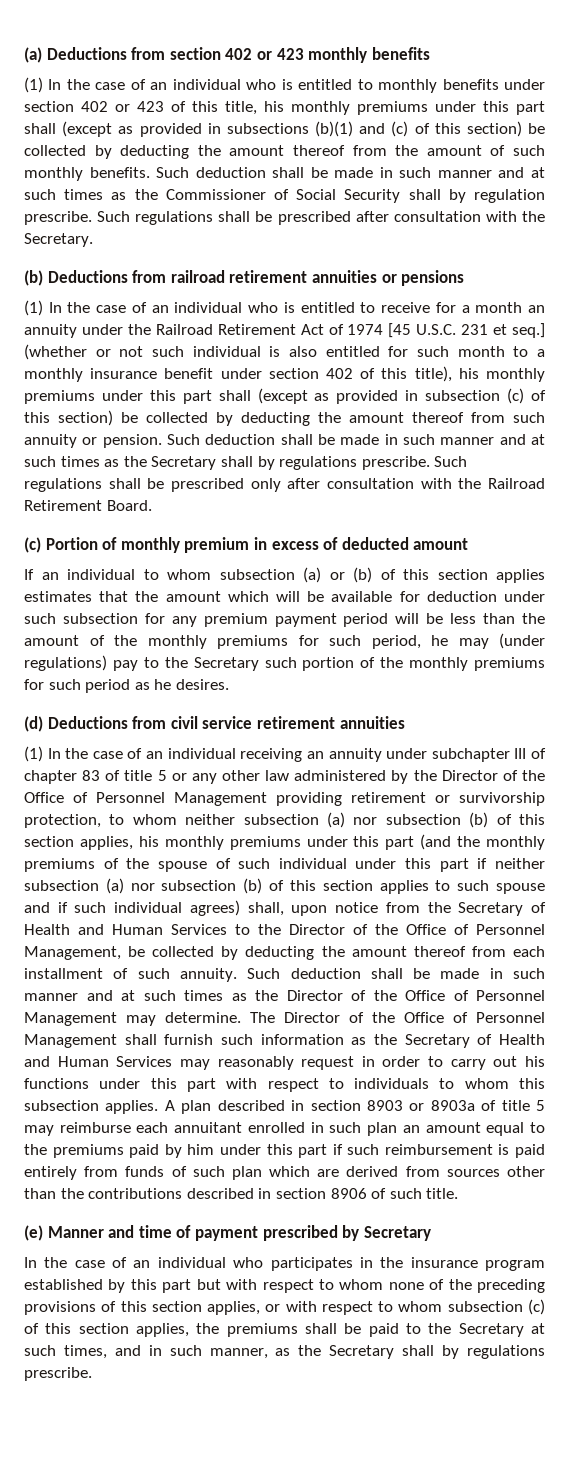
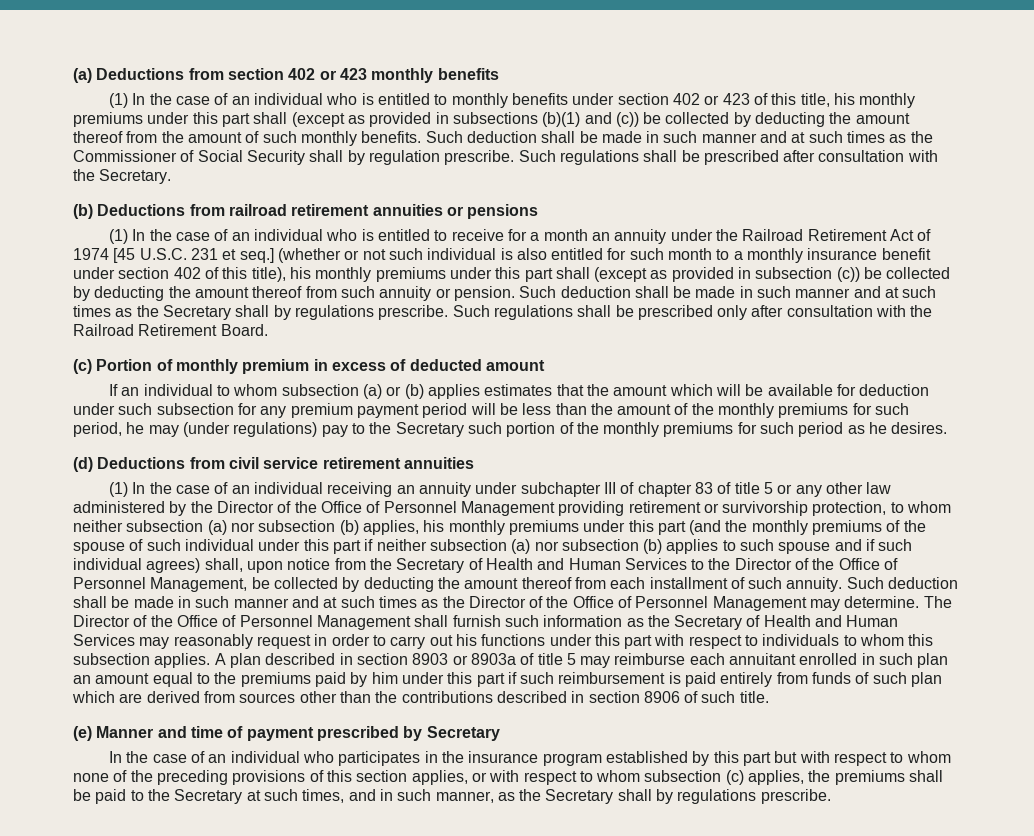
- (1) In the case of an individual who is entitled to monthly benefits under section 402 or 423 of this title, his monthly premiums under this part shall (except as provided in subsections (b)(1) and (c) of this section) be collected by deducting the amount thereof from the amount of such monthly benefits.
+ (1) In the case of an individual who is entitled to monthly benefits under section 402 or 423 of this title, his monthly premiums under this part shall (except as provided in subsections (b)(1) and (c)) be collected by deducting the amount thereof from the amount of such monthly benefits.
- (whether or not such individual is also entitled for such month to a monthly insurance benefit under section 402 of this title), his monthly premiums under this part shall (except as provided in subsection (c) of this section) be collected by deducting the amount thereof from such annuity or pension.
+ (whether or not such individual is also entitled for such month to a monthly insurance benefit under section 402 of this title), his monthly premiums under this part shall (except as provided in subsection (c)) be collected by deducting the amount thereof from such annuity or pension.
- If an individual to whom subsection (a) or (b) of this section applies estimates that the amount which will be available for deduction under such subsection for any premium payment period will be less than the amount of the monthly premiums for such period, he may (under regulations) pay to the Secretary such portion of the monthly premiums for such period as he desires.
+ If an individual to whom subsection (a) or (b) applies estimates that the amount which will be available for deduction under such subsection for any premium payment period will be less than the amount of the monthly premiums for such period, he may (under regulations) pay to the Secretary such portion of the monthly premiums for such period as he desires.
- (1) In the case of an individual receiving an annuity under subchapter III of chapter 83 of title 5 or any other law administered by the Director of the Office of Personnel Management providing retirement or survivorship protection, to whom neither subsection (a) nor subsection (b) of this section applies, his monthly premiums under this part (and the monthly premiums of the spouse of such individual under this part if neither subsection (a) nor subsection (b) of this section applies to such spouse and if such individual agrees) shall, upon notice from the Secretary of Health and Human Services to the Director of the Office of Personnel Management, be collected by deducting the amount thereof from each installment of such annuity.
+ (1) In the case of an individual receiving an annuity under subchapter III of chapter 83 of title 5 or any other law administered by the Director of the Office of Personnel Management providing retirement or survivorship protection, to whom neither subsection (a) nor subsection (b) applies, his monthly premiums under this part (and the monthly premiums of the spouse of such individual under this part if neither subsection (a) nor subsection (b) applies to such spouse and if such individual agrees) shall, upon notice from the Secretary of Health and Human Services to the Director of the Office of Personnel Management, be collected by deducting the amount thereof from each installment of such annuity.
- In the case of an individual who participates in the insurance program established by this part but with respect to whom none of the preceding provisions of this section applies, or with respect to whom subsection (c) of this section applies, the premiums shall be paid to the Secretary at such times, and in such manner, as the Secretary shall by regulations prescribe.
+ In the case of an individual who participates in the insurance program established by this part but with respect to whom none of the preceding provisions of this section applies, or with respect to whom subsection (c) applies, the premiums shall be paid to the Secretary at such times, and in such manner, as the Secretary shall by regulations prescribe.

